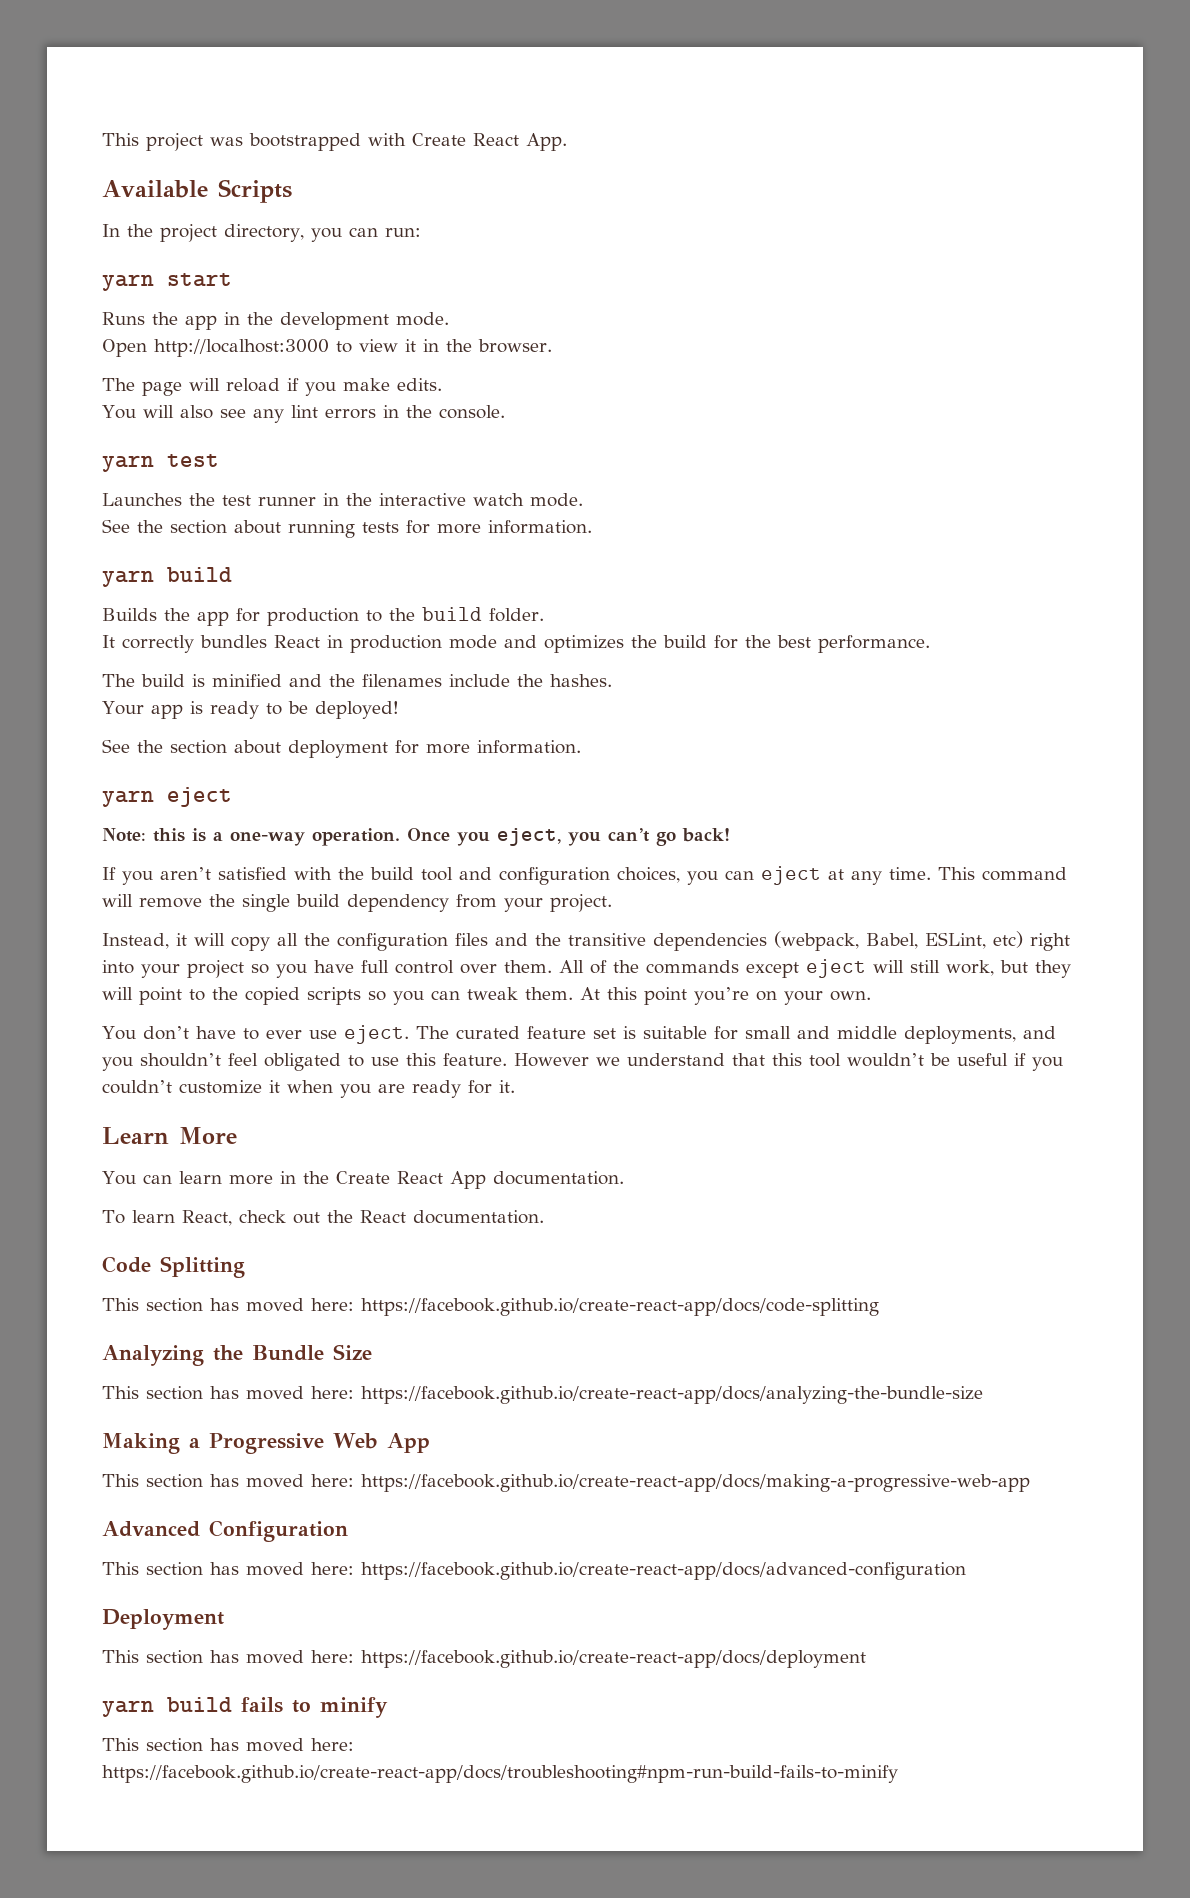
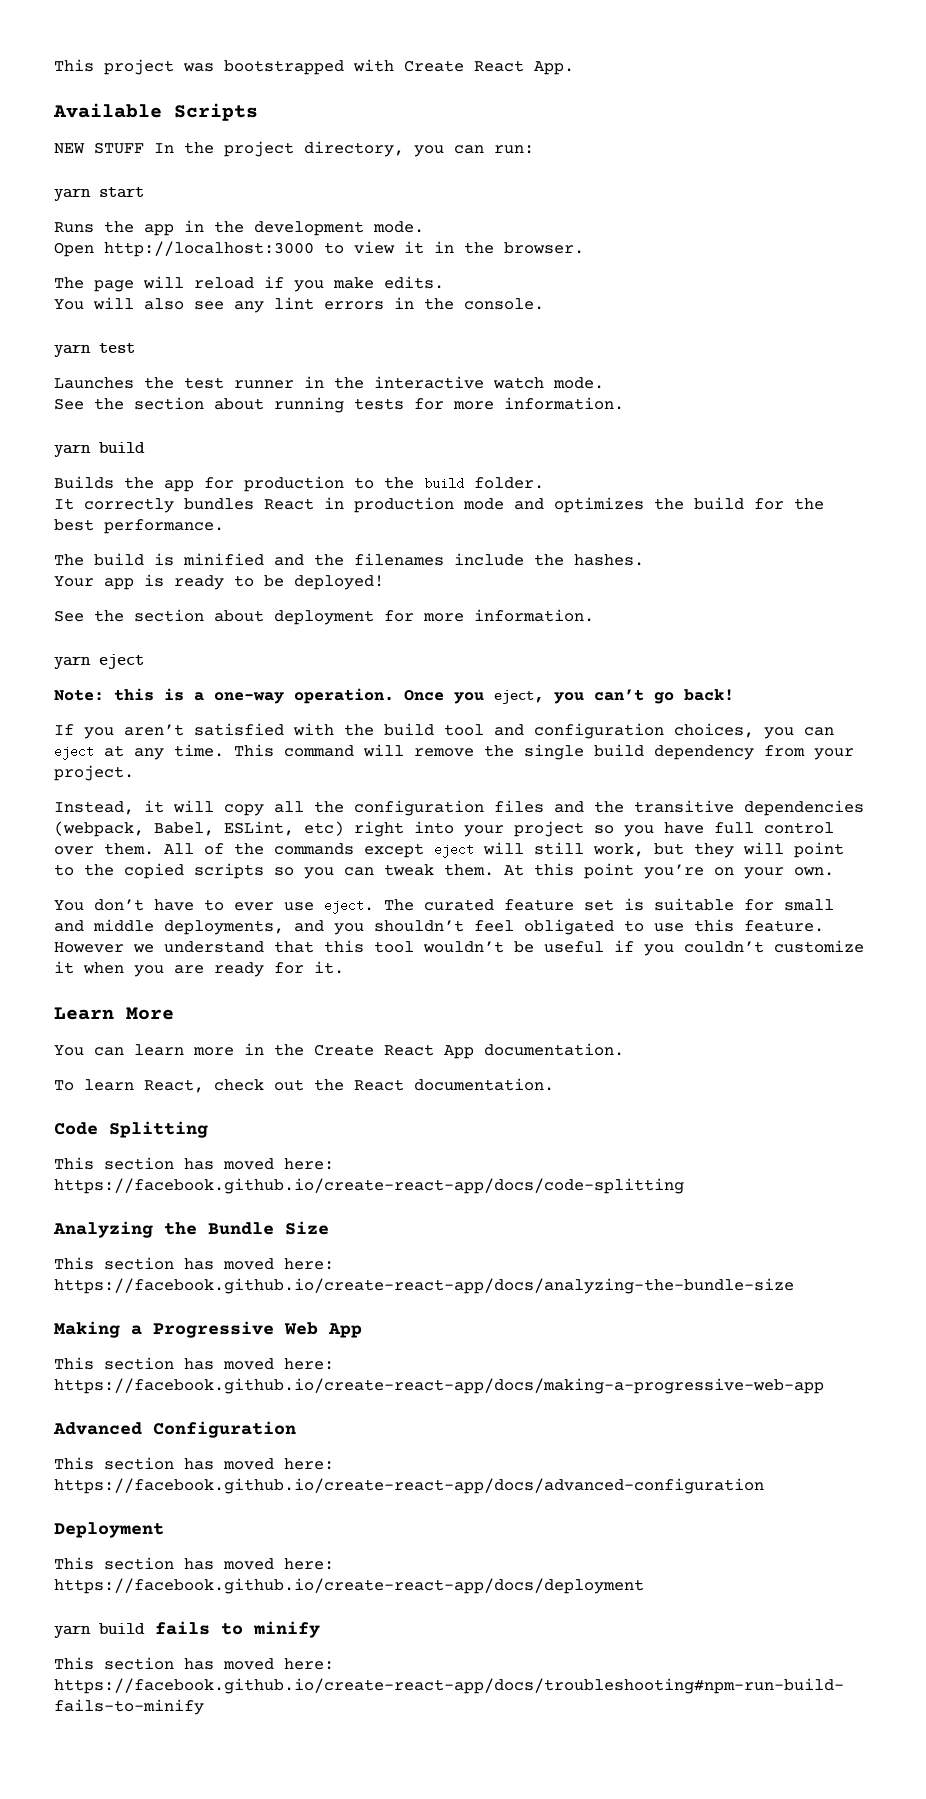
- In the project directory, you can run:
+ NEW STUFF In the project directory, you can run:

